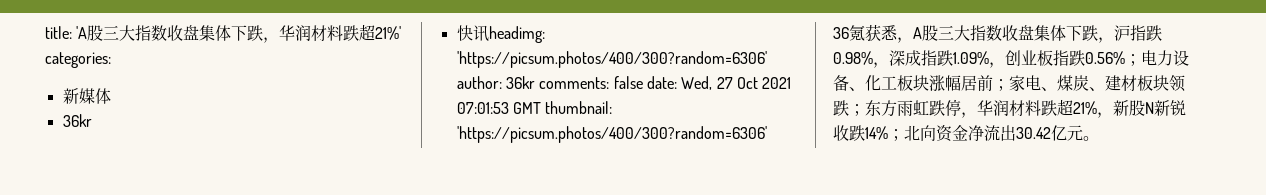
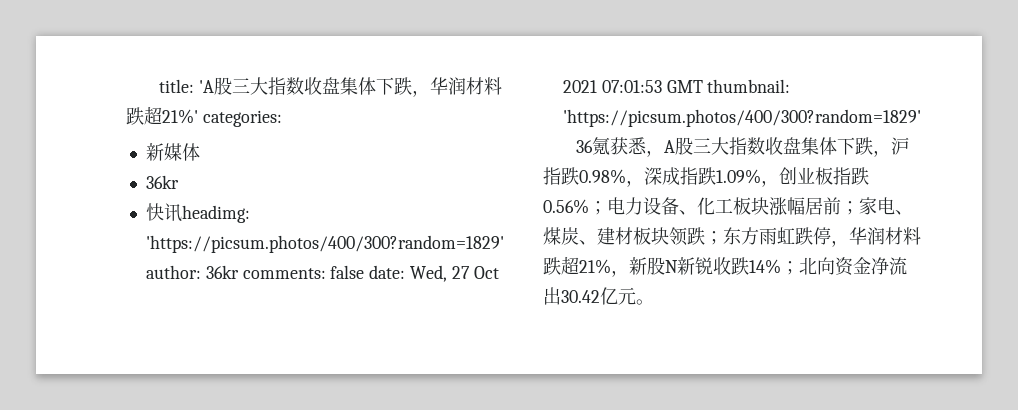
- 快讯headimg: 'https://picsum.photos/400/300?random=6306' author: 36kr comments: false date: Wed, 27 Oct 2021 07:01:53 GMT thumbnail: 'https://picsum.photos/400/300?random=6306'
+ 快讯headimg: 'https://picsum.photos/400/300?random=1829' author: 36kr comments: false date: Wed, 27 Oct 2021 07:01:53 GMT thumbnail: 'https://picsum.photos/400/300?random=1829'

